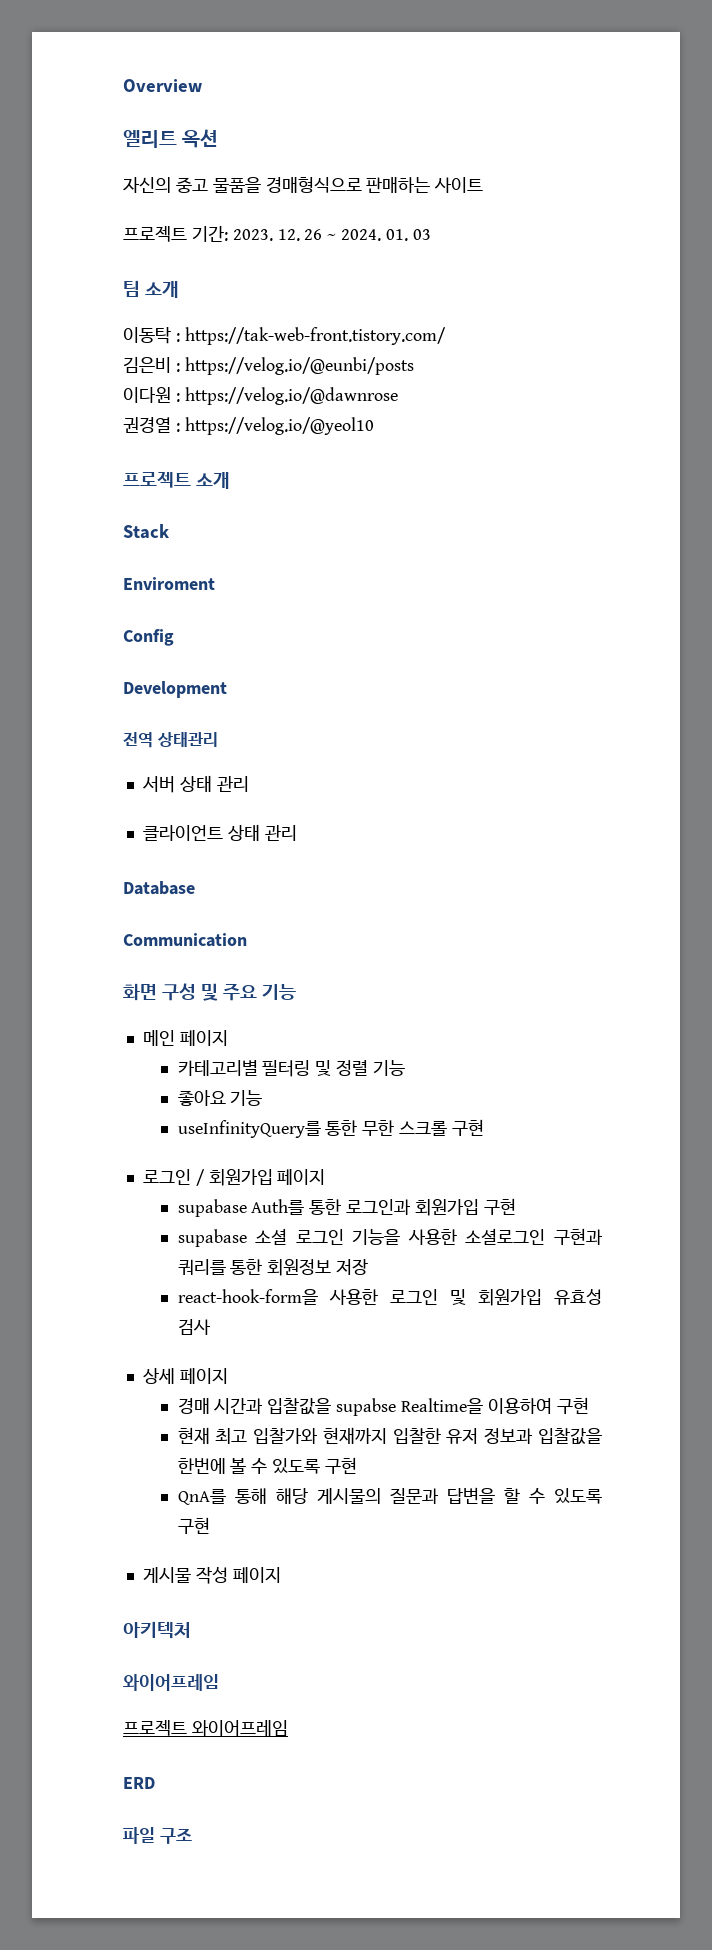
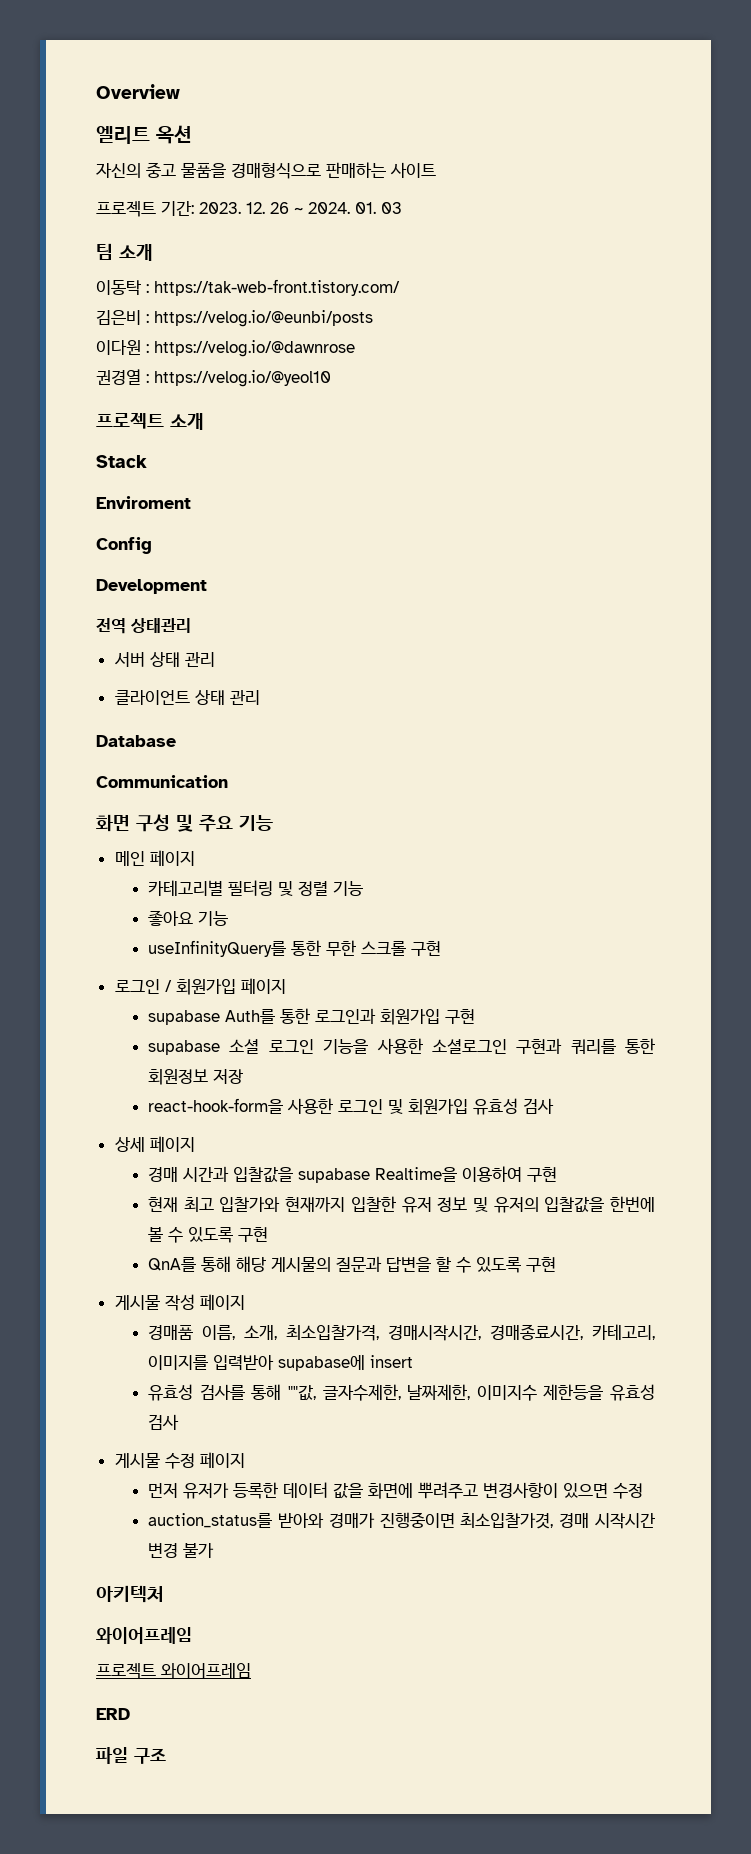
- 경매 시간과 입찰값을 supabse Realtime을 이용하여 구현
+ 경매 시간과 입찰값을 supabase Realtime을 이용하여 구현
- 현재 최고 입찰가와 현재까지 입찰한 유저 정보과 입찰값을 한번에 볼 수 있도록 구현
+ 현재 최고 입찰가와 현재까지 입찰한 유저 정보 및 유저의 입찰값을 한번에 볼 수 있도록 구현
+ 경매품 이름, 소개, 최소입찰가격, 경매시작시간, 경매종료시간, 카테고리, 이미지를 입력받아 supabase에 insert
+ 유효성 검사를 통해 ""값, 글자수제한, 날짜제한, 이미지수 제한등을 유효성 검사
+ 게시물 수정 페이지
+ 먼저 유저가 등록한 데이터 값을 화면에 뿌려주고 변경사항이 있으면 수정
+ auction_status를 받아와 경매가 진행중이면 최소입찰가겻, 경매 시작시간 변경 불가

